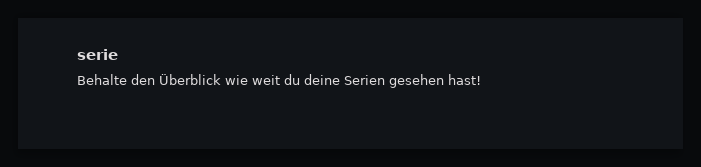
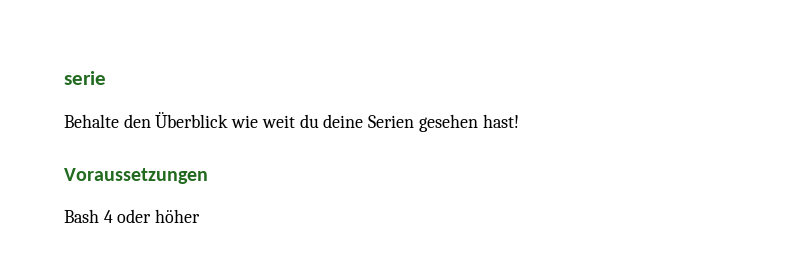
+ Voraussetzungen
+ Bash 4 oder höher

